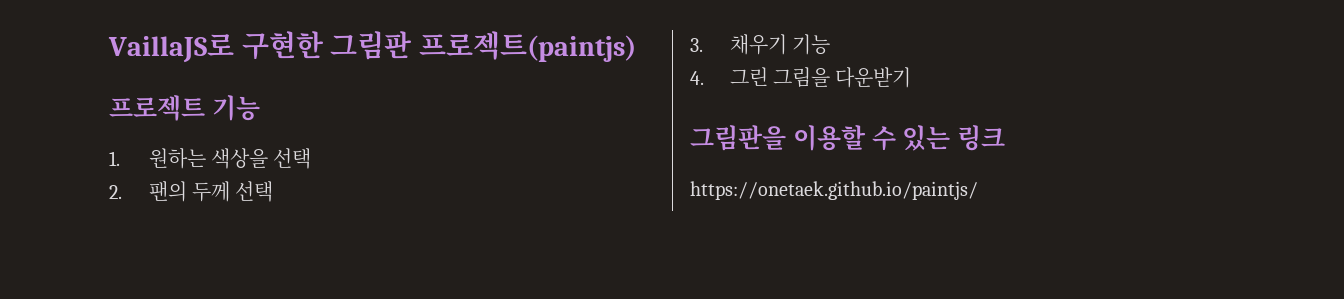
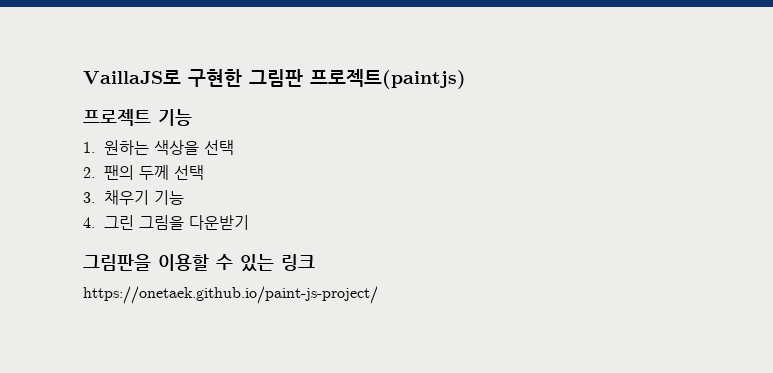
- https://onetaek.github.io/paintjs/
+ https://onetaek.github.io/paint-js-project/

